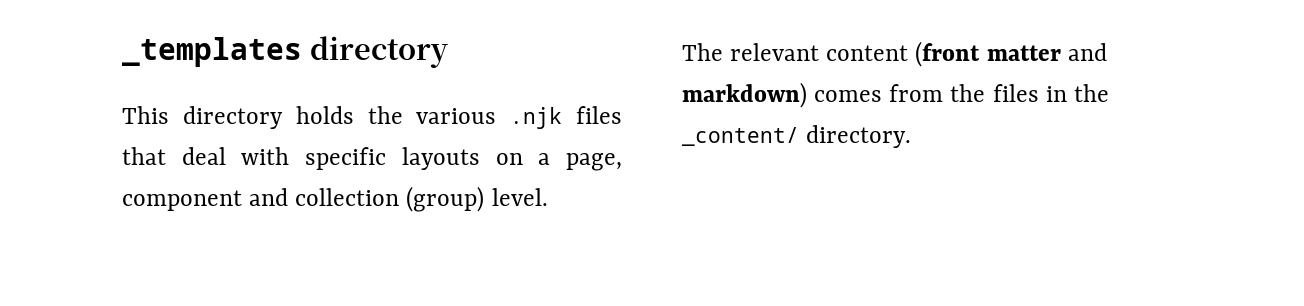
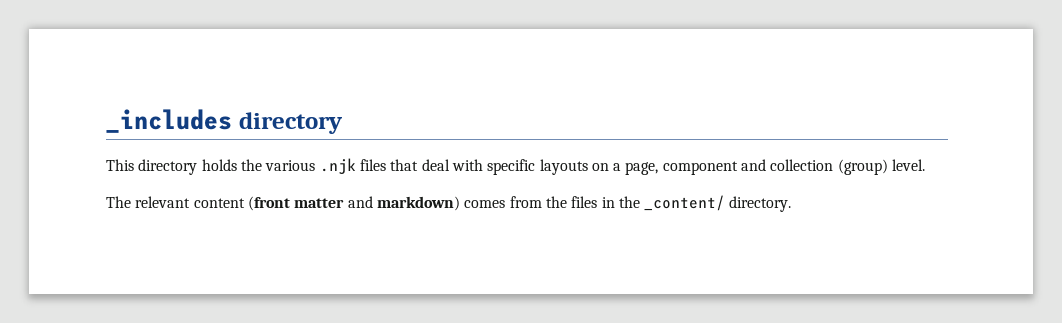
- _templates directory
+ _includes directory

